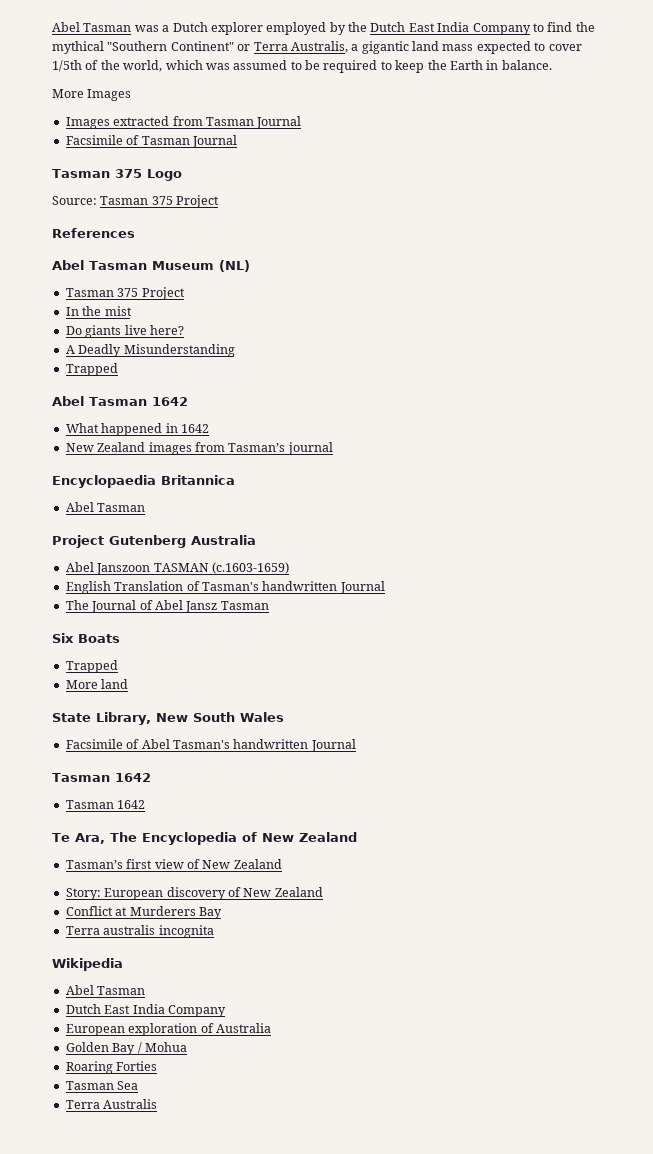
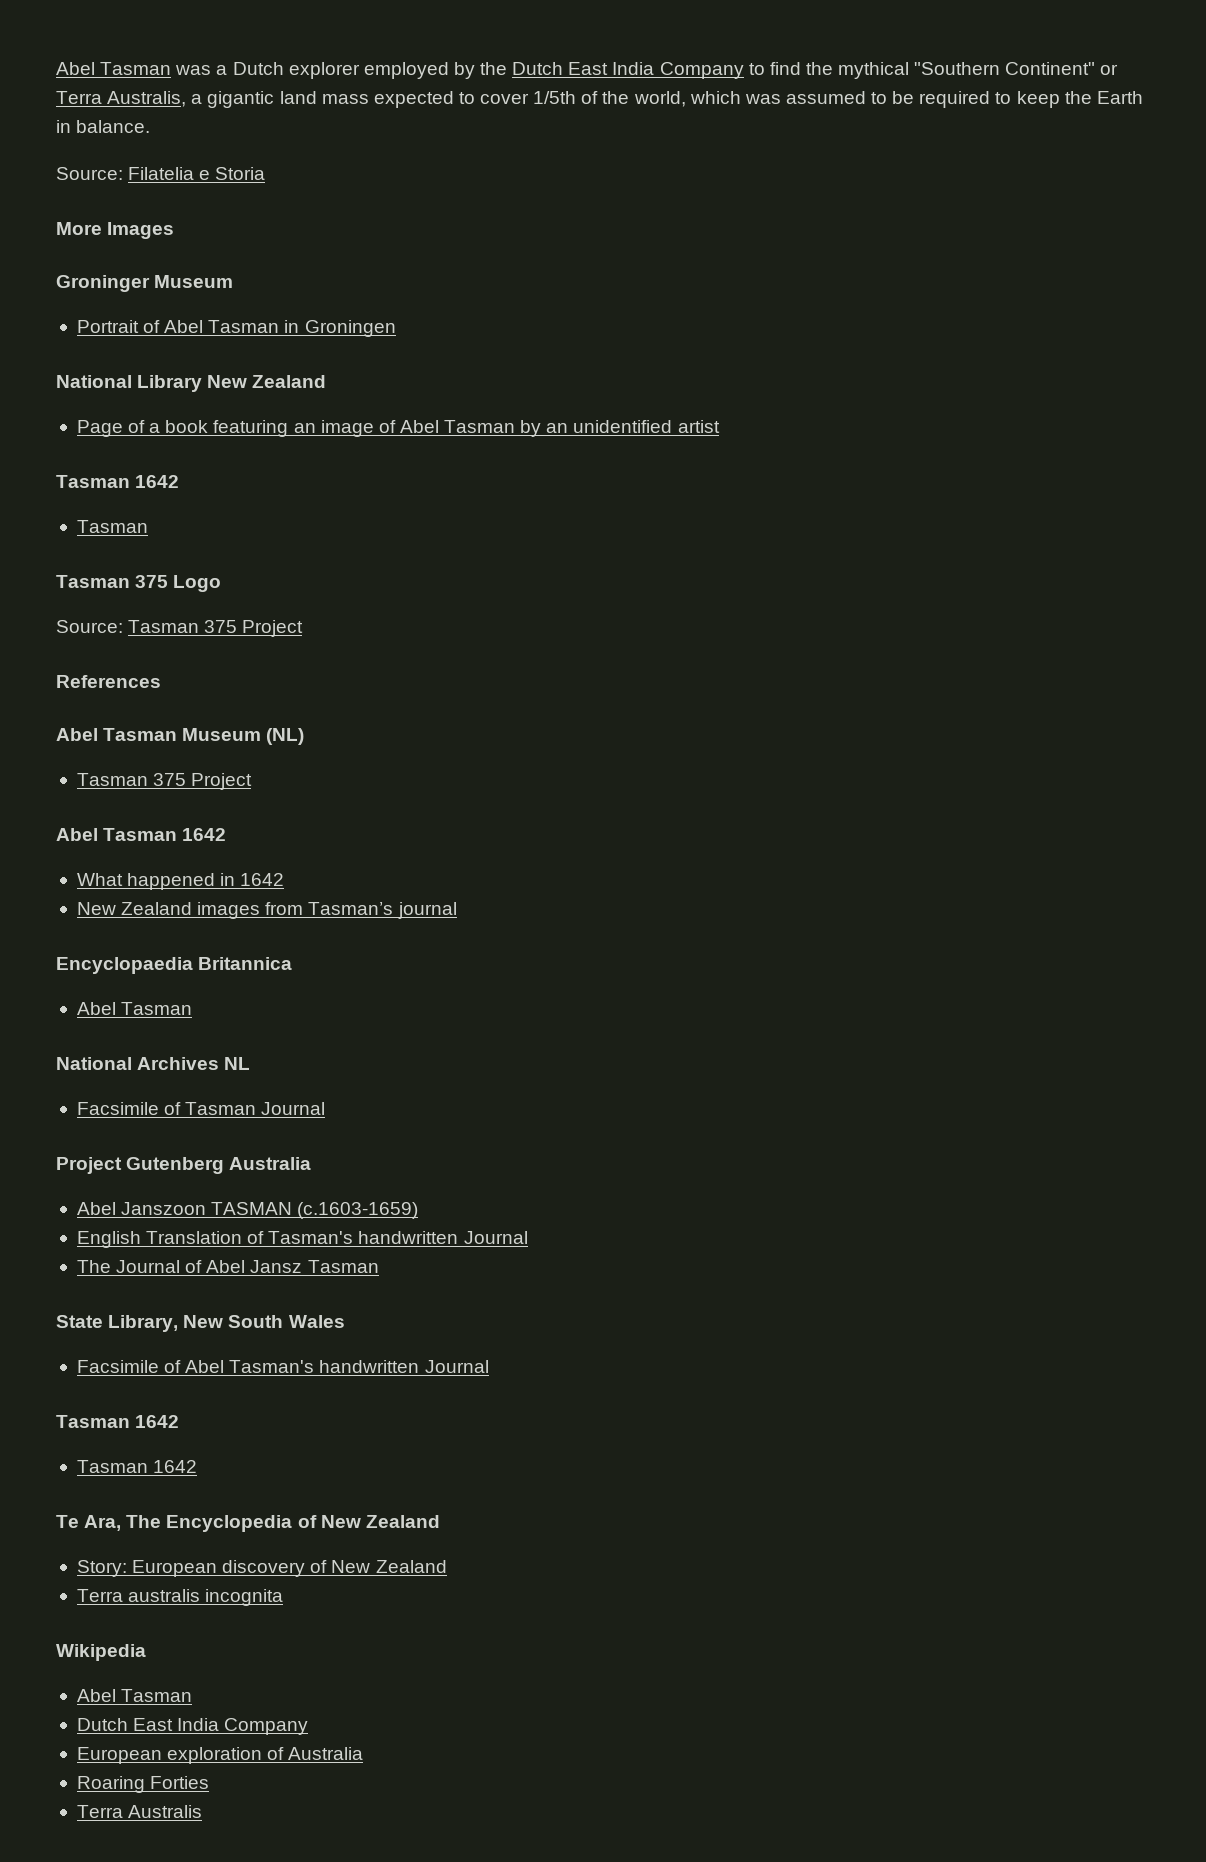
+ Source: Filatelia e Storia
  More Images
- Images extracted from Tasman Journal
- Facsimile of Tasman Journal
+ Groninger Museum
+ Portrait of Abel Tasman in Groningen
+ National Library New Zealand
+ Page of a book featuring an image of Abel Tasman by an unidentified artist
+ Tasman 1642
+ Tasman
- In the mist
- Do giants live here?
- A Deadly Misunderstanding
- Trapped
+ National Archives NL
+ Facsimile of Tasman Journal
- Six Boats
- Trapped
- More land
- Tasman’s first view of New Zealand
- Conflict at Murderers Bay
- Golden Bay / Mohua
- Tasman Sea

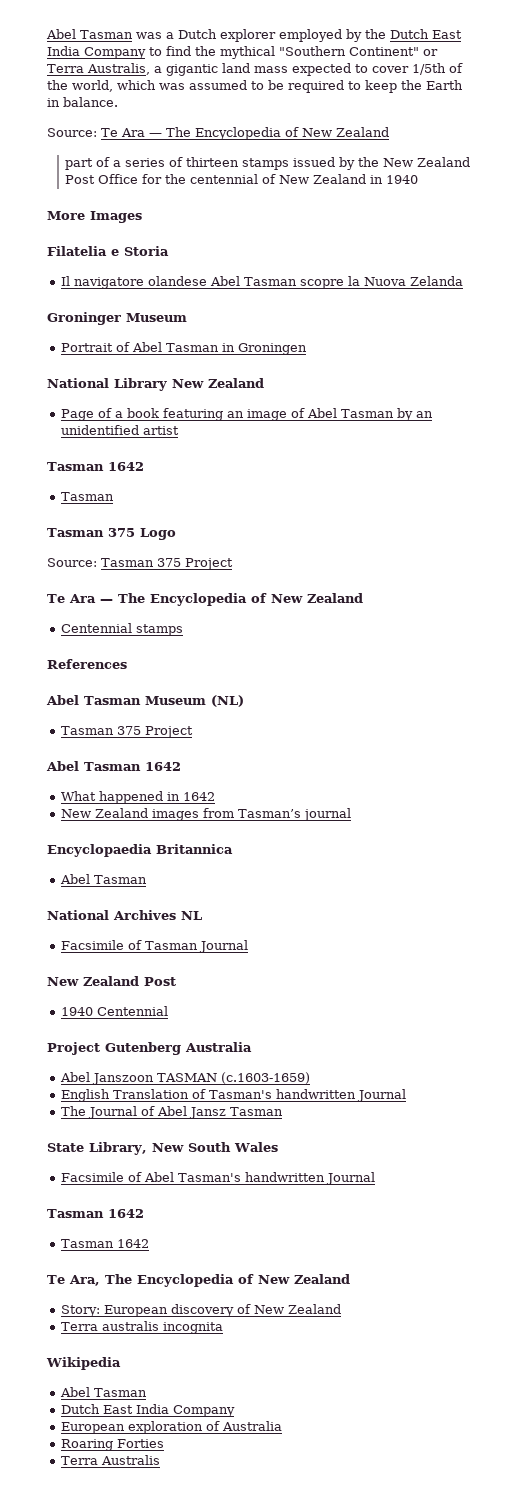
- Source: Filatelia e Storia
+ Source: Te Ara — The Encyclopedia of New Zealand
+ part of a series of thirteen stamps issued by the New Zealand Post Office for the centennial of New Zealand in 1940
  More Images
+ Filatelia e Storia
+ Il navigatore olandese Abel Tasman scopre la Nuova Zelanda
  Source: Tasman 375 Project
+ Te Ara — The Encyclopedia of New Zealand
+ Centennial stamps
  Facsimile of Tasman Journal
+ New Zealand Post
+ 1940 Centennial

